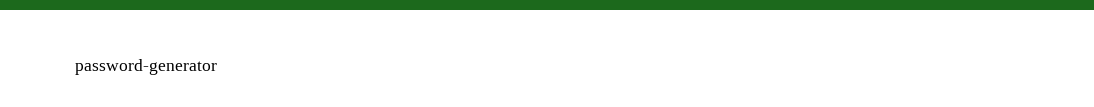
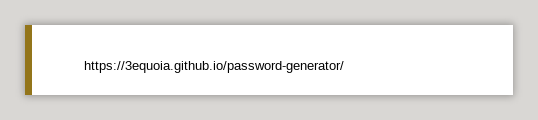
- password-generator
+ https://3equoia.github.io/password-generator/

